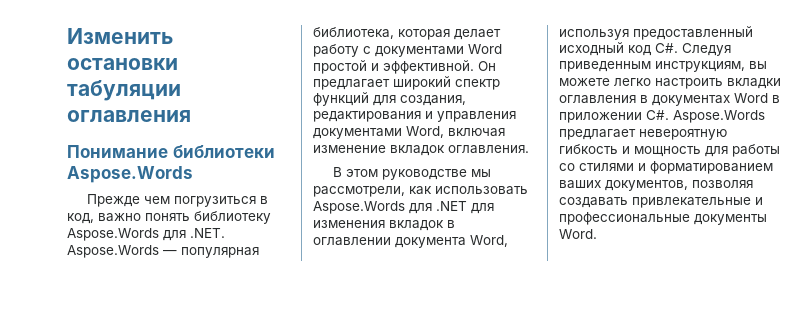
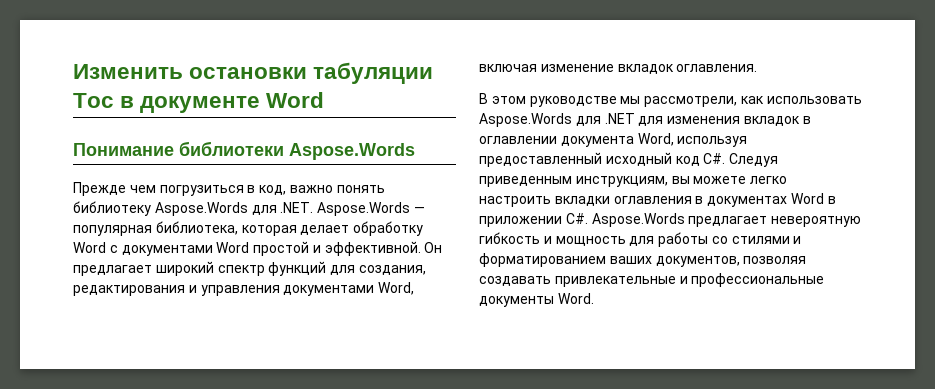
- Изменить остановки табуляции оглавления
+ Изменить остановки табуляции Toc в документе Word
- Прежде чем погрузиться в код, важно понять библиотеку Aspose.Words для .NET. Aspose.Words — популярная библиотека, которая делает работу с документами Word простой и эффективной.
+ Прежде чем погрузиться в код, важно понять библиотеку Aspose.Words для .NET. Aspose.Words — популярная библиотека, которая делает обработку Word с документами Word простой и эффективной.

